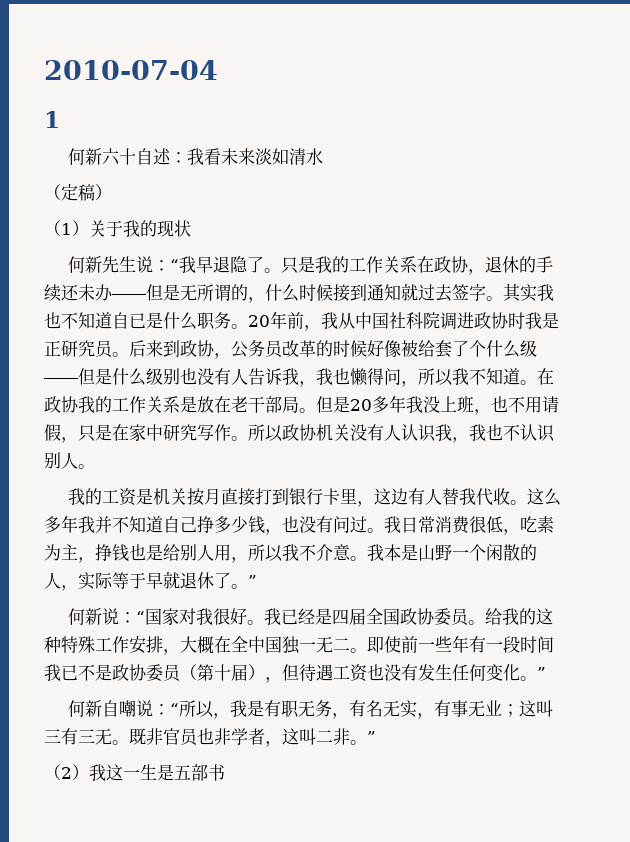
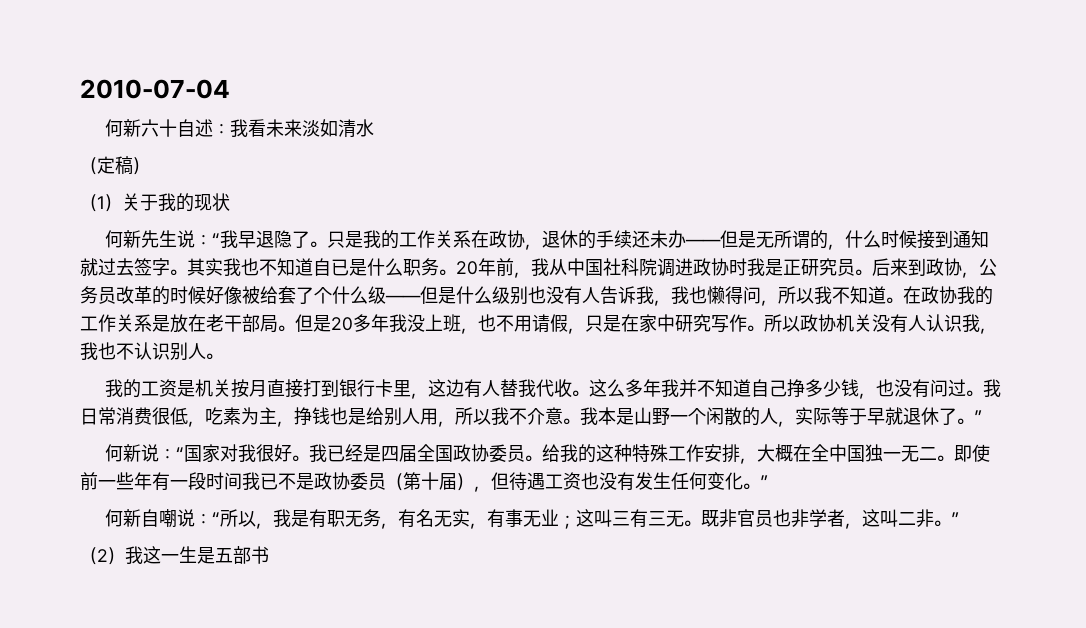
  2010-07-04
- 1

